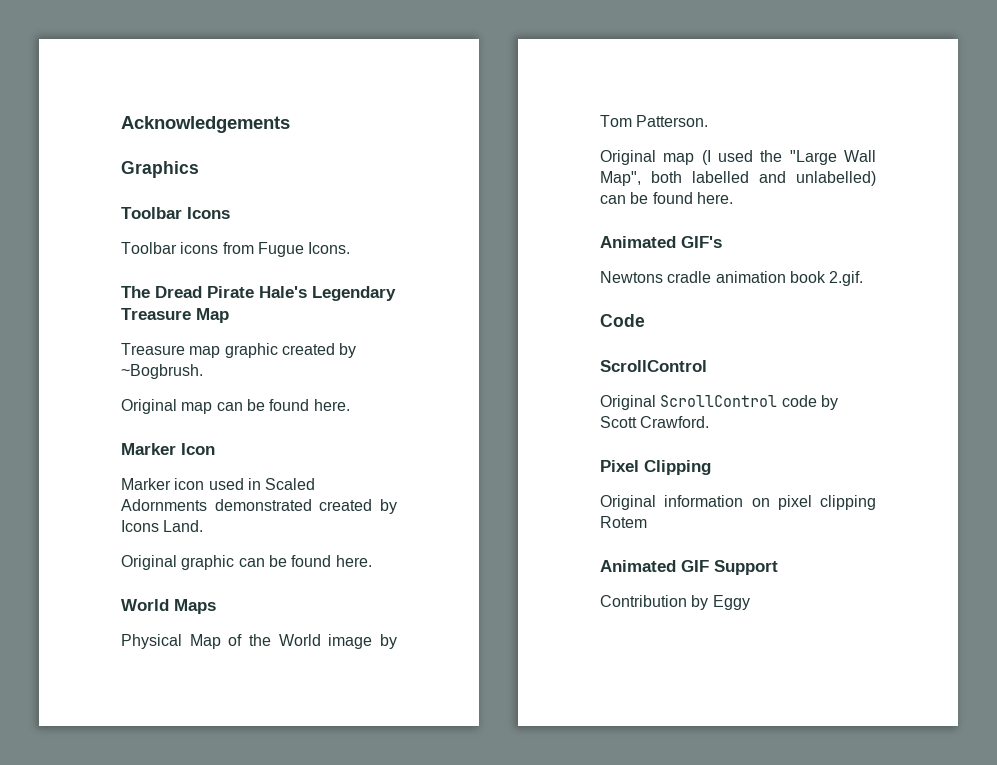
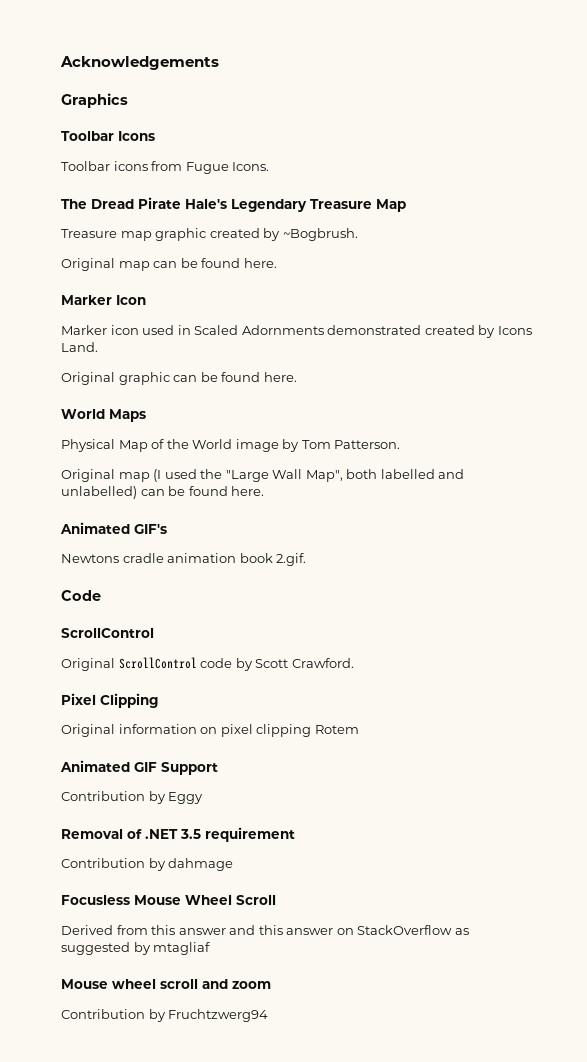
+ Removal of .NET 3.5 requirement
+ Contribution by dahmage
+ Focusless Mouse Wheel Scroll
+ Derived from this answer and this answer on StackOverflow as suggested by mtagliaf
+ Mouse wheel scroll and zoom
+ Contribution by Fruchtzwerg94

